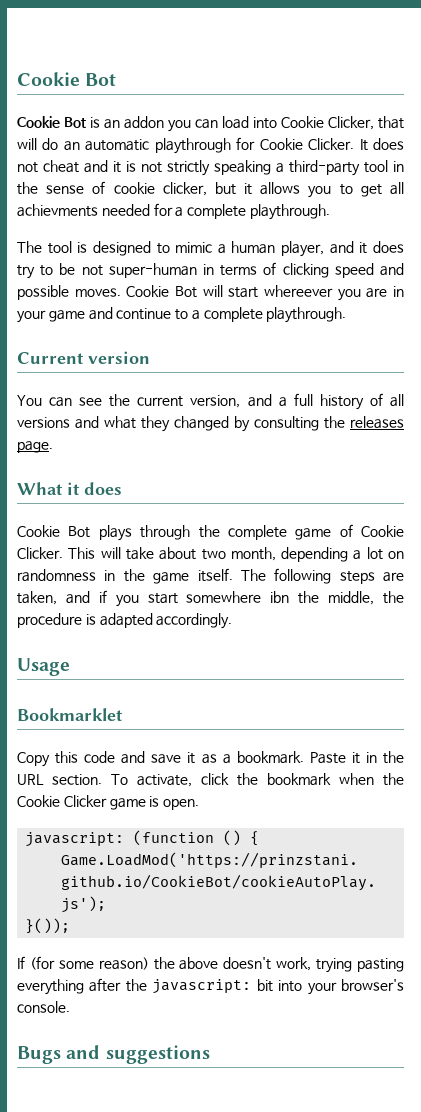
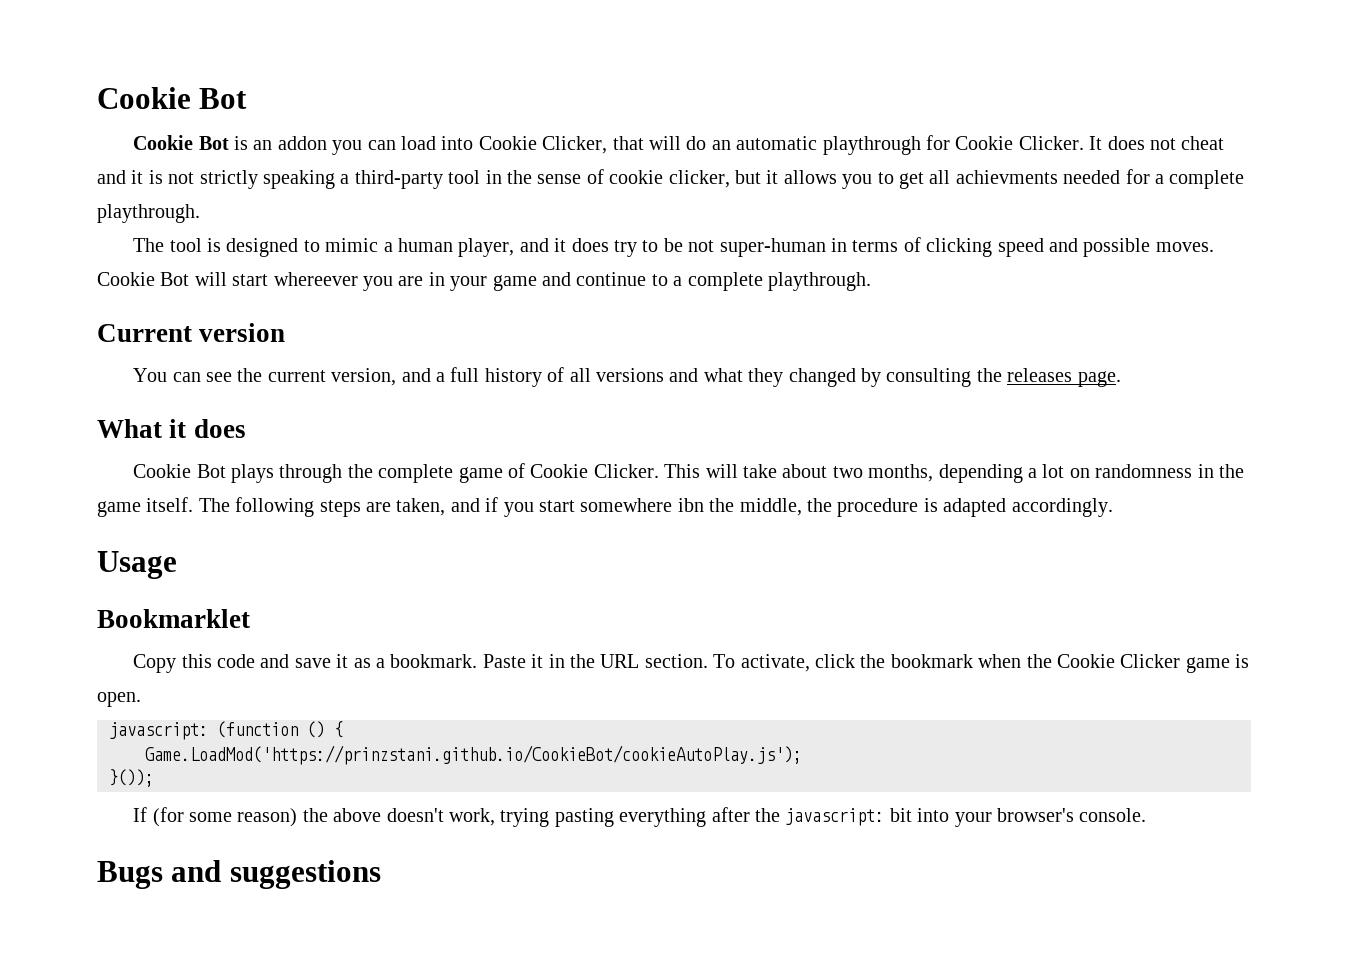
- This will take about two month, depending a lot on randomness in the game itself.
+ This will take about two months, depending a lot on randomness in the game itself.

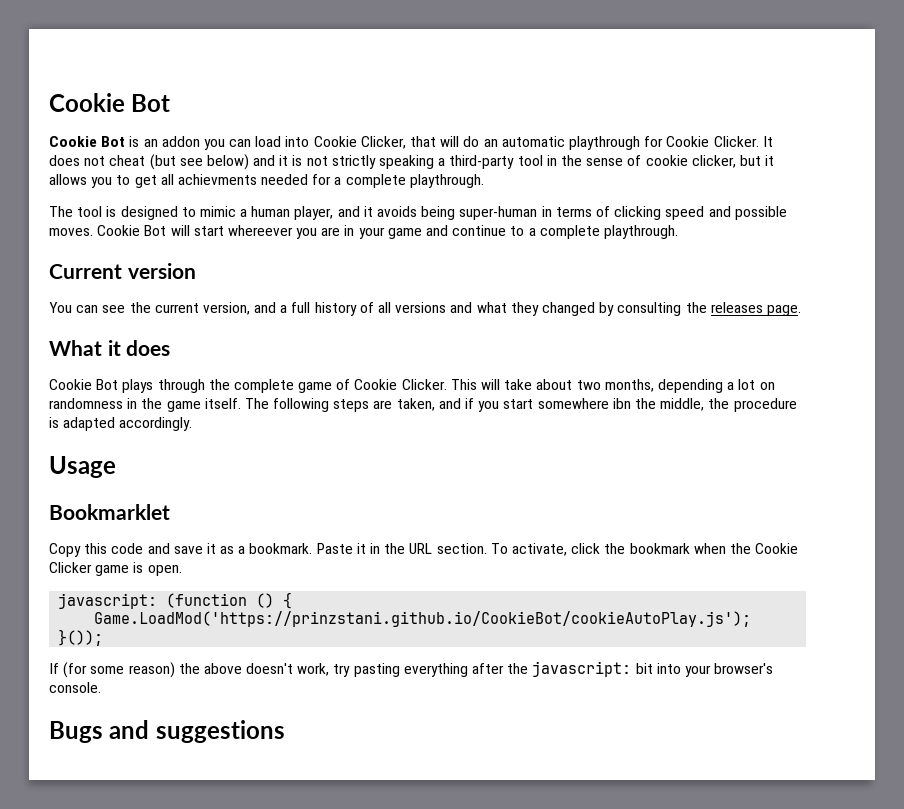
- It does not cheat and it is not strictly speaking a third-party tool in the sense of cookie clicker, but it allows you to get all achievments needed for a complete playthrough.
+ It does not cheat (but see below) and it is not strictly speaking a third-party tool in the sense of cookie clicker, but it allows you to get all achievments needed for a complete playthrough.
- The tool is designed to mimic a human player, and it does try to be not super-human in terms of clicking speed and possible moves.
+ The tool is designed to mimic a human player, and it avoids being super-human in terms of clicking speed and possible moves.
- If (for some reason) the above doesn't work, trying pasting everything after the javascript: bit into your browser's console.
+ If (for some reason) the above doesn't work, try pasting everything after the javascript: bit into your browser's console.

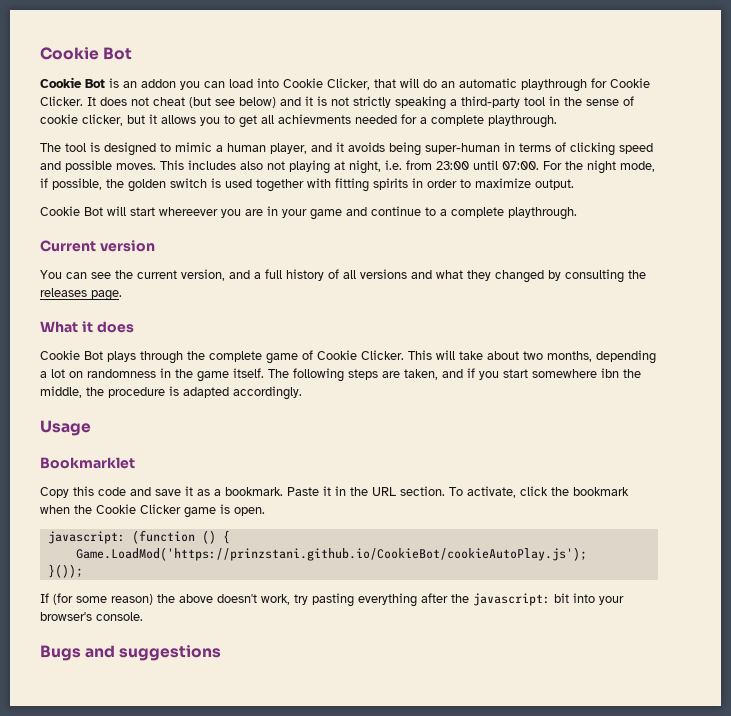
- The tool is designed to mimic a human player, and it avoids being super-human in terms of clicking speed and possible moves. Cookie Bot will start whereever you are in your game and continue to a complete playthrough.
+ The tool is designed to mimic a human player, and it avoids being super-human in terms of clicking speed and possible moves. This includes also not playing at night, i.e. from 23:00 until 07:00. For the night mode, if possible, the golden switch is used together with fitting spirits in order to maximize output.
+ Cookie Bot will start whereever you are in your game and continue to a complete playthrough.

